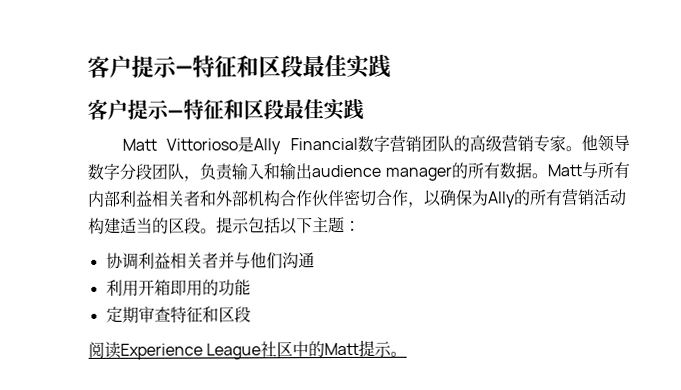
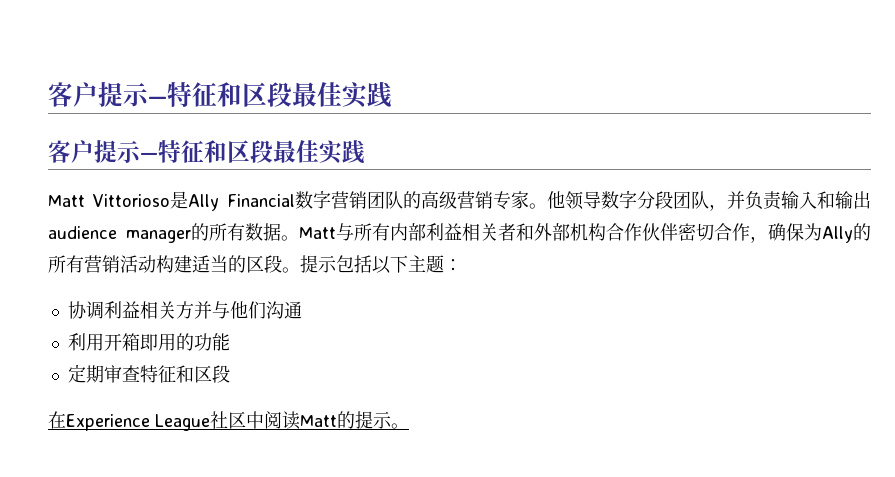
- 他领导数字分段团队，负责输入和输出audience manager的所有数据。
+ 他领导数字分段团队，并负责输入和输出audience manager的所有数据。
- Matt与所有内部利益相关者和外部机构合作伙伴密切合作，以确保为Ally的所有营销活动构建适当的区段。
+ Matt与所有内部利益相关者和外部机构合作伙伴密切合作，确保为Ally的所有营销活动构建适当的区段。
- 协调利益相关者并与他们沟通
+ 协调利益相关方并与他们沟通
- 阅读Experience League社区中的Matt提示。
+ 在Experience League社区中阅读Matt的提示。

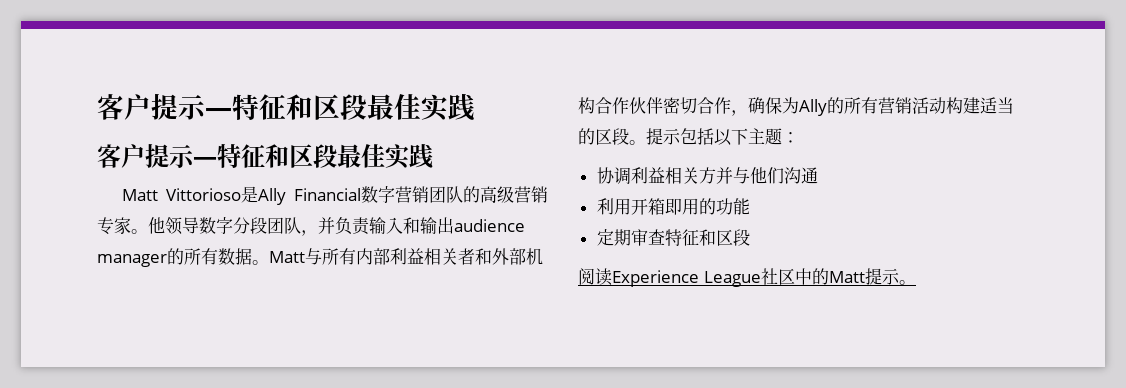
- 在Experience League社区中阅读Matt的提示。
+ 阅读Experience League社区中的Matt提示。

